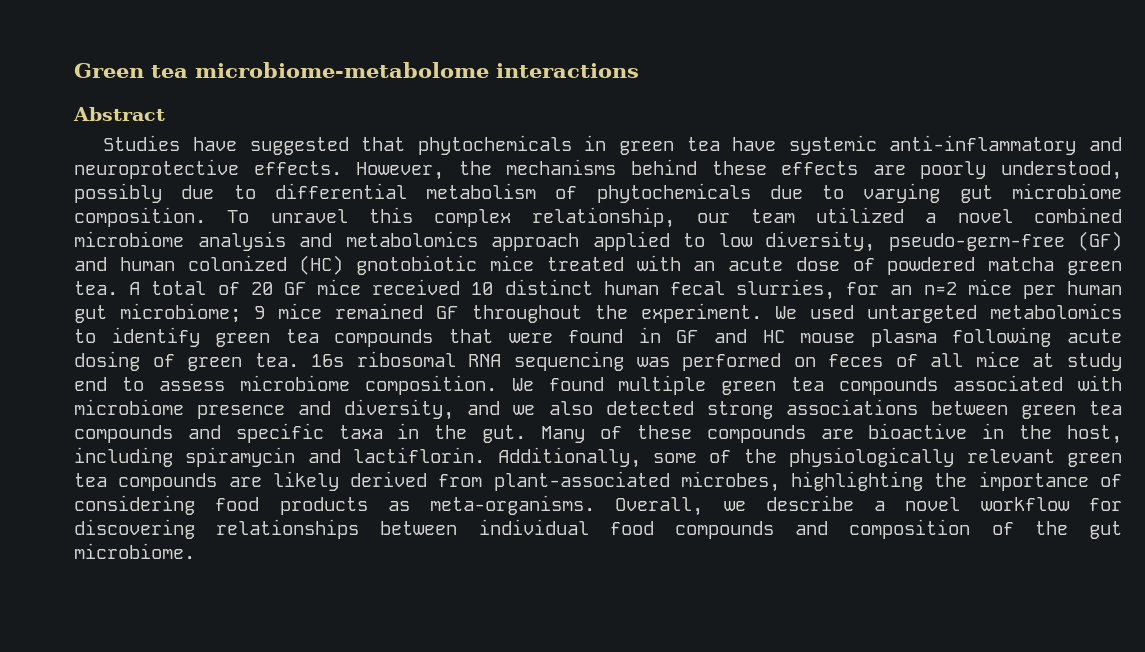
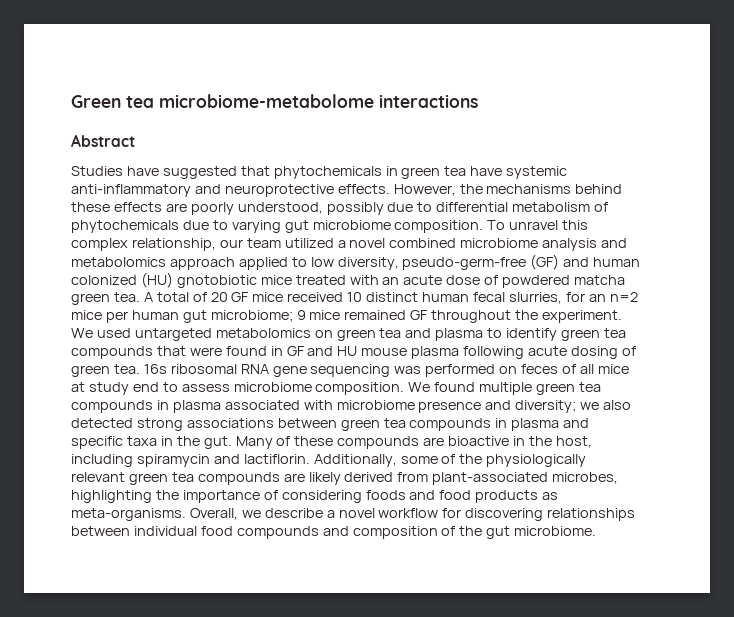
- To unravel this complex relationship, our team utilized a novel combined microbiome analysis and metabolomics approach applied to low diversity, pseudo-germ-free (GF) and human colonized (HC) gnotobiotic mice treated with an acute dose of powdered matcha green tea.
+ To unravel this complex relationship, our team utilized a novel combined microbiome analysis and metabolomics approach applied to low diversity, pseudo-germ-free (GF) and human colonized (HU) gnotobiotic mice treated with an acute dose of powdered matcha green tea.
- We used untargeted metabolomics to identify green tea compounds that were found in GF and HC mouse plasma following acute dosing of green tea.
+ We used untargeted metabolomics on green tea and plasma to identify green tea compounds that were found in GF and HU mouse plasma following acute dosing of green tea.
- 16s ribosomal RNA sequencing was performed on feces of all mice at study end to assess microbiome composition.
+ 16s ribosomal RNA gene sequencing was performed on feces of all mice at study end to assess microbiome composition.
- We found multiple green tea compounds associated with microbiome presence and diversity, and we also detected strong associations between green tea compounds and specific taxa in the gut.
+ We found multiple green tea compounds in plasma associated with microbiome presence and diversity; we also detected strong associations between green tea compounds in plasma and specific taxa in the gut.
- Additionally, some of the physiologically relevant green tea compounds are likely derived from plant-associated microbes, highlighting the importance of considering food products as meta-organisms.
+ Additionally, some of the physiologically relevant green tea compounds are likely derived from plant-associated microbes, highlighting the importance of considering foods and food products as meta-organisms.

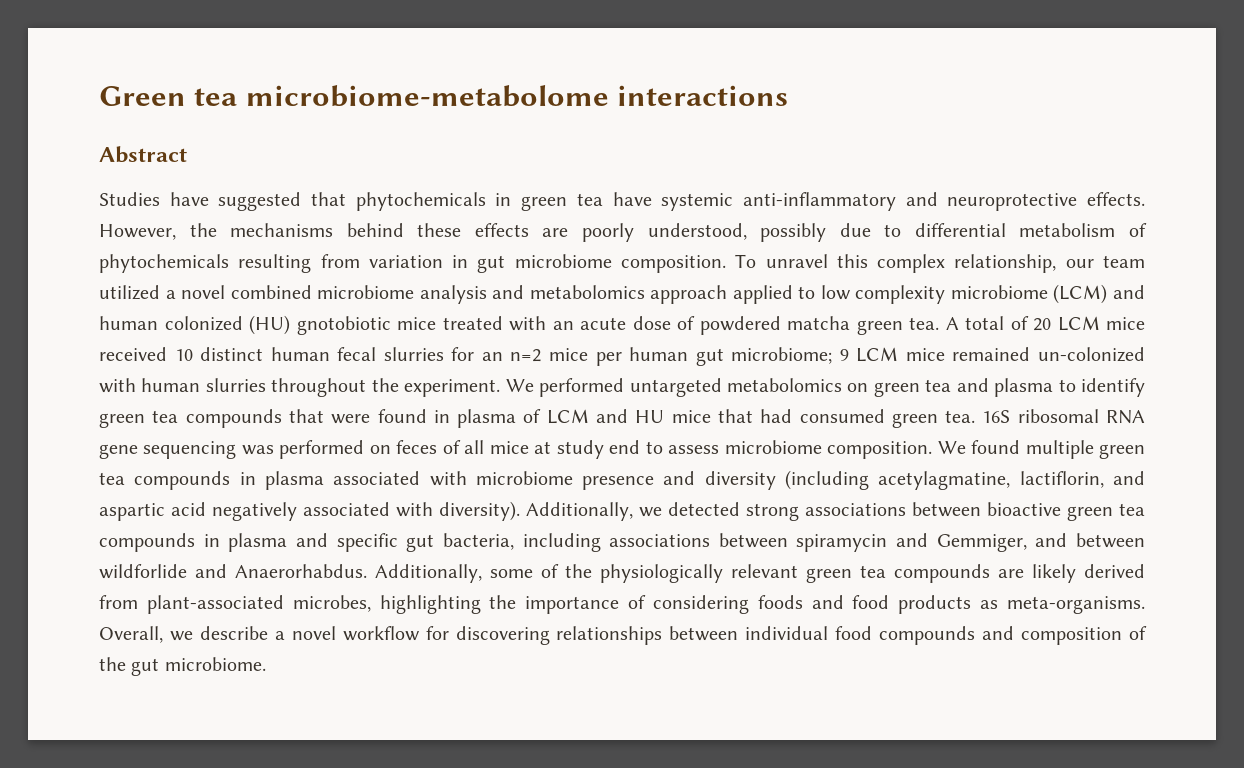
- However, the mechanisms behind these effects are poorly understood, possibly due to differential metabolism of phytochemicals due to varying gut microbiome composition.
+ However, the mechanisms behind these effects are poorly understood, possibly due to differential metabolism of phytochemicals resulting from variation in gut microbiome composition.
- To unravel this complex relationship, our team utilized a novel combined microbiome analysis and metabolomics approach applied to low diversity, pseudo-germ-free (GF) and human colonized (HU) gnotobiotic mice treated with an acute dose of powdered matcha green tea.
+ To unravel this complex relationship, our team utilized a novel combined microbiome analysis and metabolomics approach applied to low complexity microbiome (LCM) and human colonized (HU) gnotobiotic mice treated with an acute dose of powdered matcha green tea.
- A total of 20 GF mice received 10 distinct human fecal slurries, for an n=2 mice per human gut microbiome; 9 mice remained GF throughout the experiment.
+ A total of 20 LCM mice received 10 distinct human fecal slurries for an n=2 mice per human gut microbiome; 9 LCM mice remained un-colonized with human slurries throughout the experiment.
- We used untargeted metabolomics on green tea and plasma to identify green tea compounds that were found in GF and HU mouse plasma following acute dosing of green tea. 16s ribosomal RNA gene sequencing was performed on feces of all mice at study end to assess microbiome composition.
+ We performed untargeted metabolomics on green tea and plasma to identify green tea compounds that were found in plasma of LCM and HU mice that had consumed green tea. 16S ribosomal RNA gene sequencing was performed on feces of all mice at study end to assess microbiome composition.
- We found multiple green tea compounds in plasma associated with microbiome presence and diversity; we also detected strong associations between green tea compounds in plasma and specific taxa in the gut. Many of these compounds are bioactive in the host, including spiramycin and lactiflorin.
+ We found multiple green tea compounds in plasma associated with microbiome presence and diversity (including acetylagmatine, lactiflorin, and aspartic acid negatively associated with diversity). Additionally, we detected strong associations between bioactive green tea compounds in plasma and specific gut bacteria, including associations between spiramycin and Gemmiger, and between wildforlide and Anaerorhabdus.

